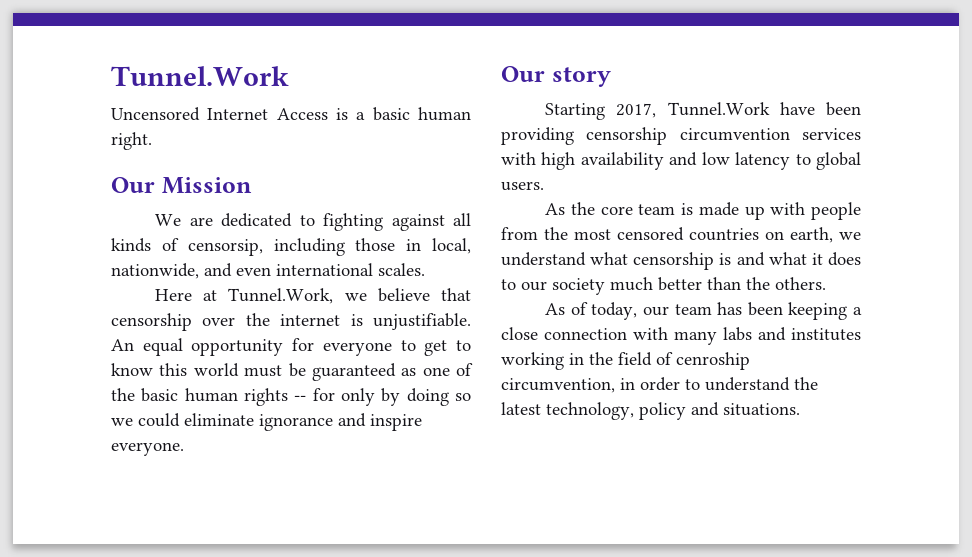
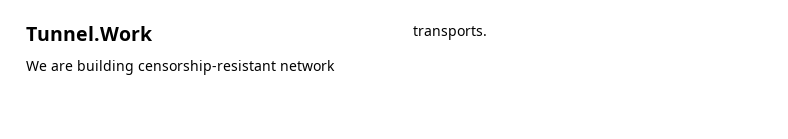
- Uncensored Internet Access is a basic human right.
- Our Mission
- We are dedicated to fighting against all kinds of censorsip, including those in local, nationwide, and even international scales.
- Here at Tunnel.Work, we believe that censorship over the internet is unjustifiable. An equal opportunity for everyone to get to know this world must be guaranteed as one of the basic human rights -- for only by doing so we could eliminate ignorance and inspire everyone.
- Our story
- Starting 2017, Tunnel.Work have been providing censorship circumvention services with high availability and low latency to global users.
- As the core team is made up with people from the most censored countries on earth, we understand what censorship is and what it does to our society much better than the others.
- As of today, our team has been keeping a close connection with many labs and institutes working in the field of cenroship circumvention, in order to understand the latest technology, policy and situations.
+ We are building censorship-resistant network transports.

